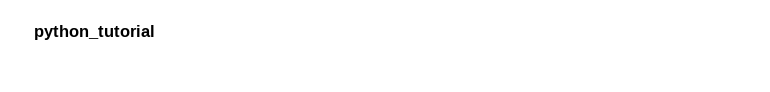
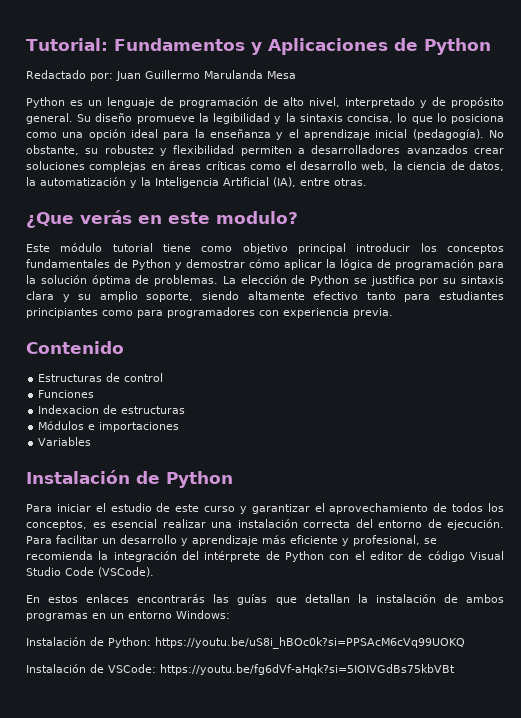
- python_tutorial
+ Tutorial: Fundamentos y Aplicaciones de Python
+ Redactado por: Juan Guillermo Marulanda Mesa
+ Python es un lenguaje de programación de alto nivel, interpretado y de propósito general. Su diseño promueve la legibilidad y la sintaxis concisa, lo que lo posiciona como una opción ideal para la enseñanza y el aprendizaje inicial (pedagogía). No obstante, su robustez y flexibilidad permiten a desarrolladores avanzados crear soluciones complejas en áreas críticas como el desarrollo web, la ciencia de datos, la automatización y la Inteligencia Artificial (IA), entre otras.
+ ¿Que verás en este modulo?
+ Este módulo tutorial tiene como objetivo principal introducir los conceptos fundamentales de Python y demostrar cómo aplicar la lógica de programación para la solución óptima de problemas. La elección de Python se justifica por su sintaxis clara y su amplio soporte, siendo altamente efectivo tanto para estudiantes principiantes como para programadores con experiencia previa.
+ Contenido
+ Estructuras de control
+ Funciones
+ Indexacion de estructuras
+ Módulos e importaciones
+ Variables
+ Instalación de Python
+ Para iniciar el estudio de este curso y garantizar el aprovechamiento de todos los conceptos, es esencial realizar una instalación correcta del entorno de ejecución. Para facilitar un desarrollo y aprendizaje más eficiente y profesional, se recomienda la integración del intérprete de Python con el editor de código Visual Studio Code (VSCode).
+ En estos enlaces encontrarás las guías que detallan la instalación de ambos programas en un entorno Windows:
+ Instalación de Python: https://youtu.be/uS8i_hBOc0k?si=PPSAcM6cVq99UOKQ
+ Instalación de VSCode: https://youtu.be/fg6dVf-aHqk?si=5IOIVGdBs75kbVBt

